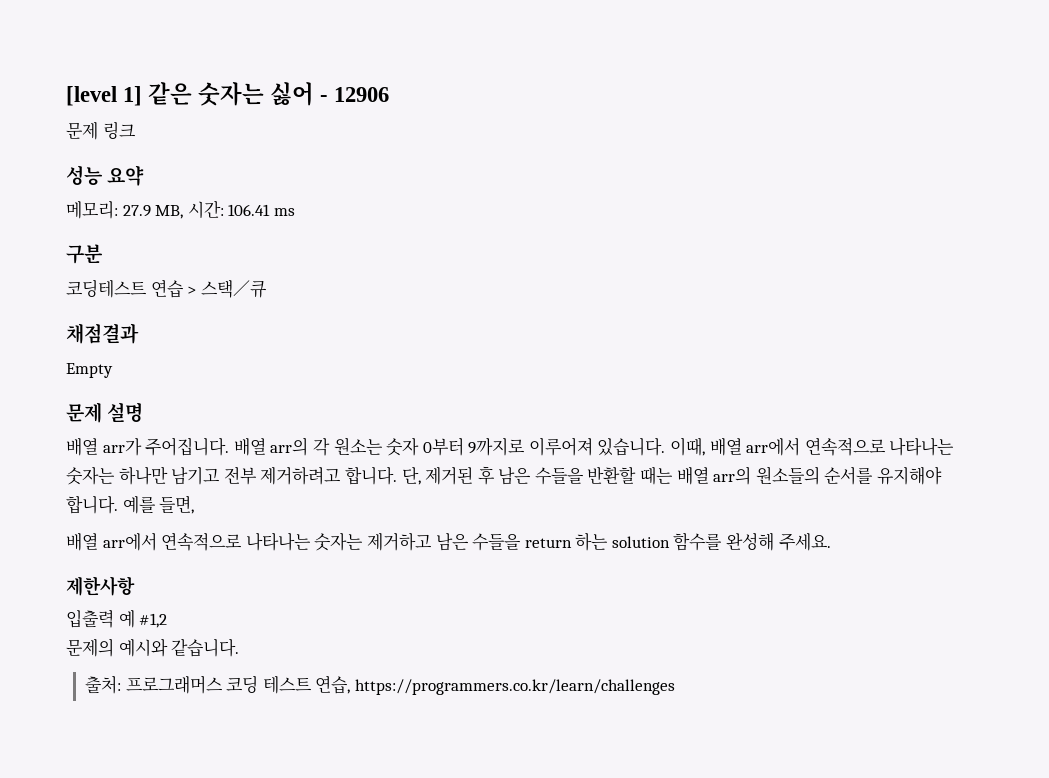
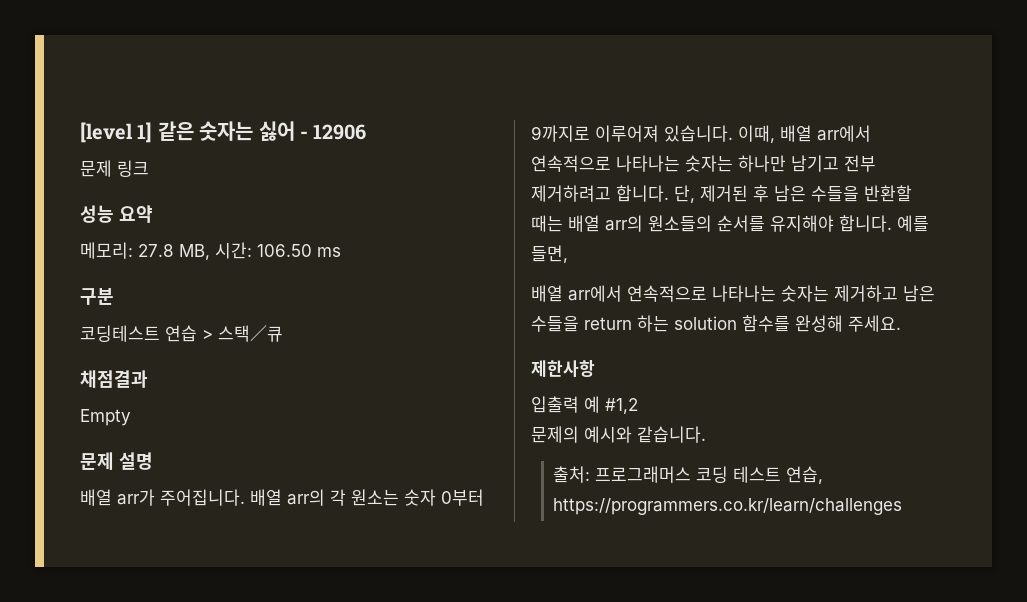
- 메모리: 27.9 MB, 시간: 106.41 ms
+ 메모리: 27.8 MB, 시간: 106.50 ms

